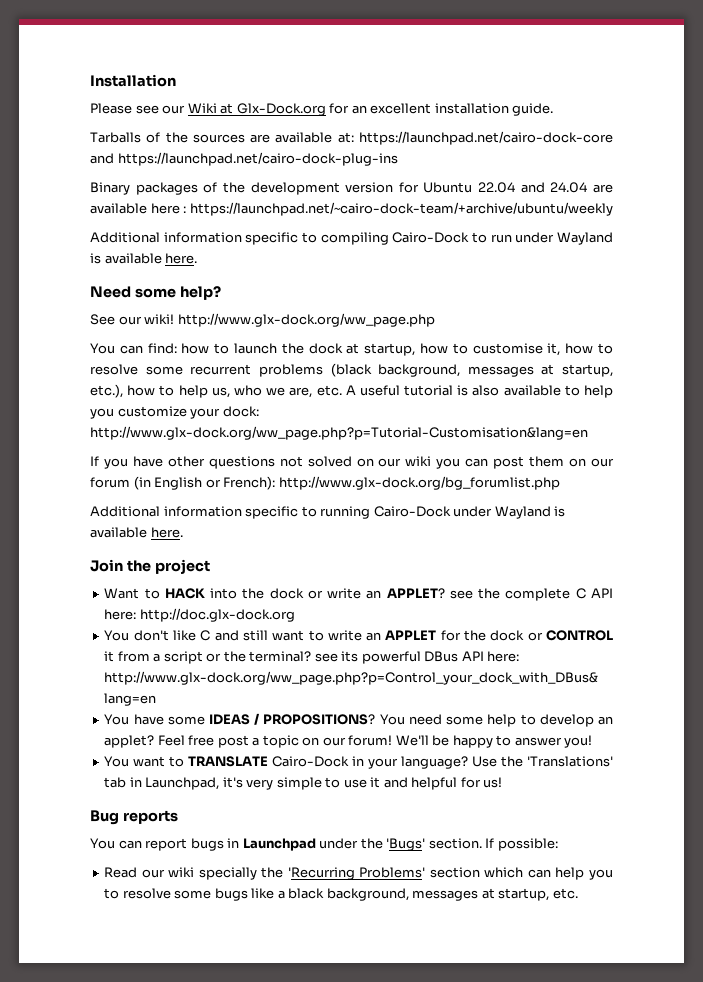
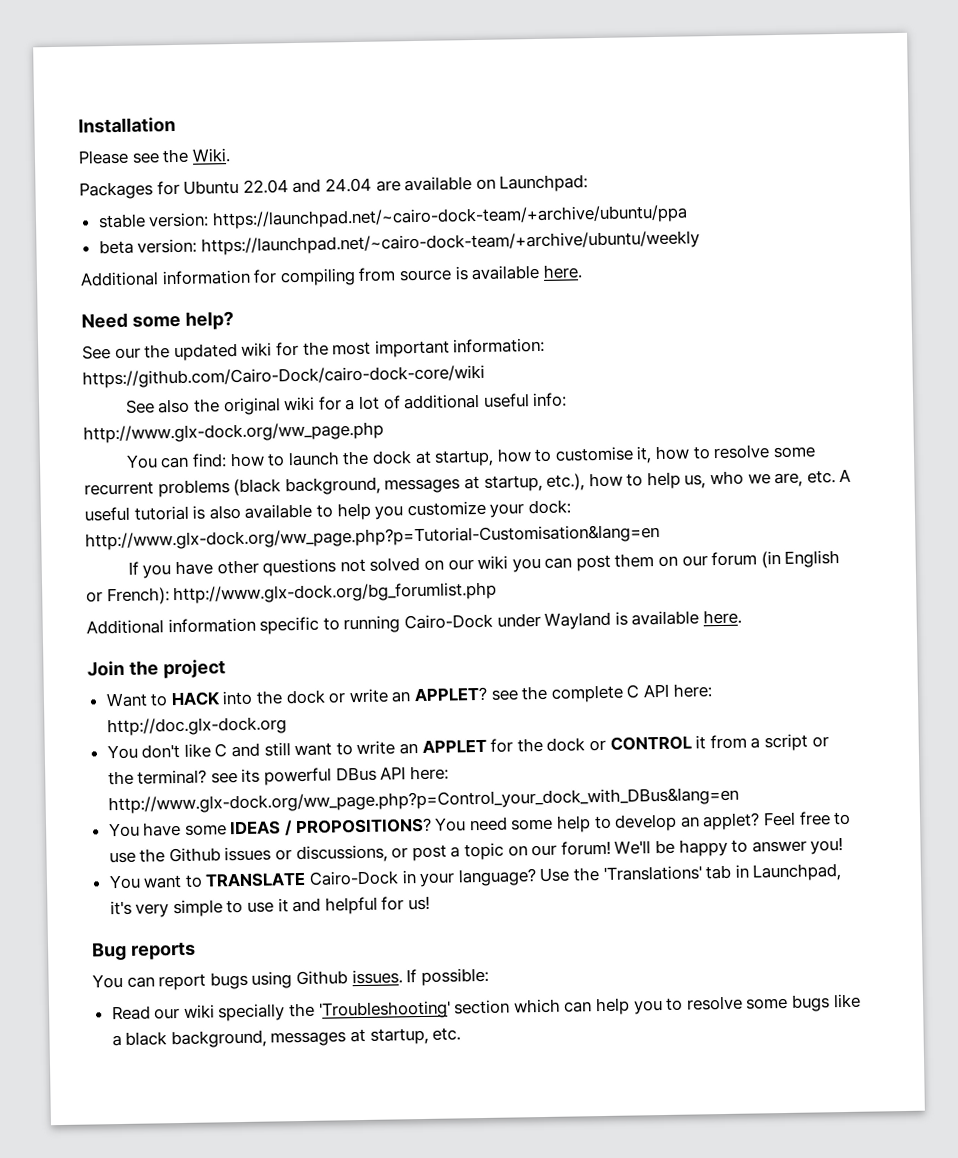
- Please see our Wiki at Glx-Dock.org for an excellent installation guide.
- Tarballs of the sources are available at: https://launchpad.net/cairo-dock-core and https://launchpad.net/cairo-dock-plug-ins
- Binary packages of the development version for Ubuntu 22.04 and 24.04 are available here : https://launchpad.net/~cairo-dock-team/+archive/ubuntu/weekly
- Additional information specific to compiling Cairo-Dock to run under Wayland is available here.
+ Please see the Wiki.
+ Packages for Ubuntu 22.04 and 24.04 are available on Launchpad:
+ stable version: https://launchpad.net/~cairo-dock-team/+archive/ubuntu/ppa
+ beta version: https://launchpad.net/~cairo-dock-team/+archive/ubuntu/weekly
+ Additional information for compiling from source is available here.
- See our wiki! http://www.glx-dock.org/ww_page.php
+ See our the updated wiki for the most important information: https://github.com/Cairo-Dock/cairo-dock-core/wiki
+ See also the original wiki for a lot of additional useful info: http://www.glx-dock.org/ww_page.php
- Feel free post a topic on our forum!
+ Feel free to use the Github issues or discussions, or post a topic on our forum!
- You can report bugs in Launchpad under the 'Bugs' section.
+ You can report bugs using Github issues.
- Read our wiki specially the 'Recurring Problems' section which can help you to resolve some bugs like a black background, messages at startup, etc.
+ Read our wiki specially the 'Troubleshooting' section which can help you to resolve some bugs like a black background, messages at startup, etc.

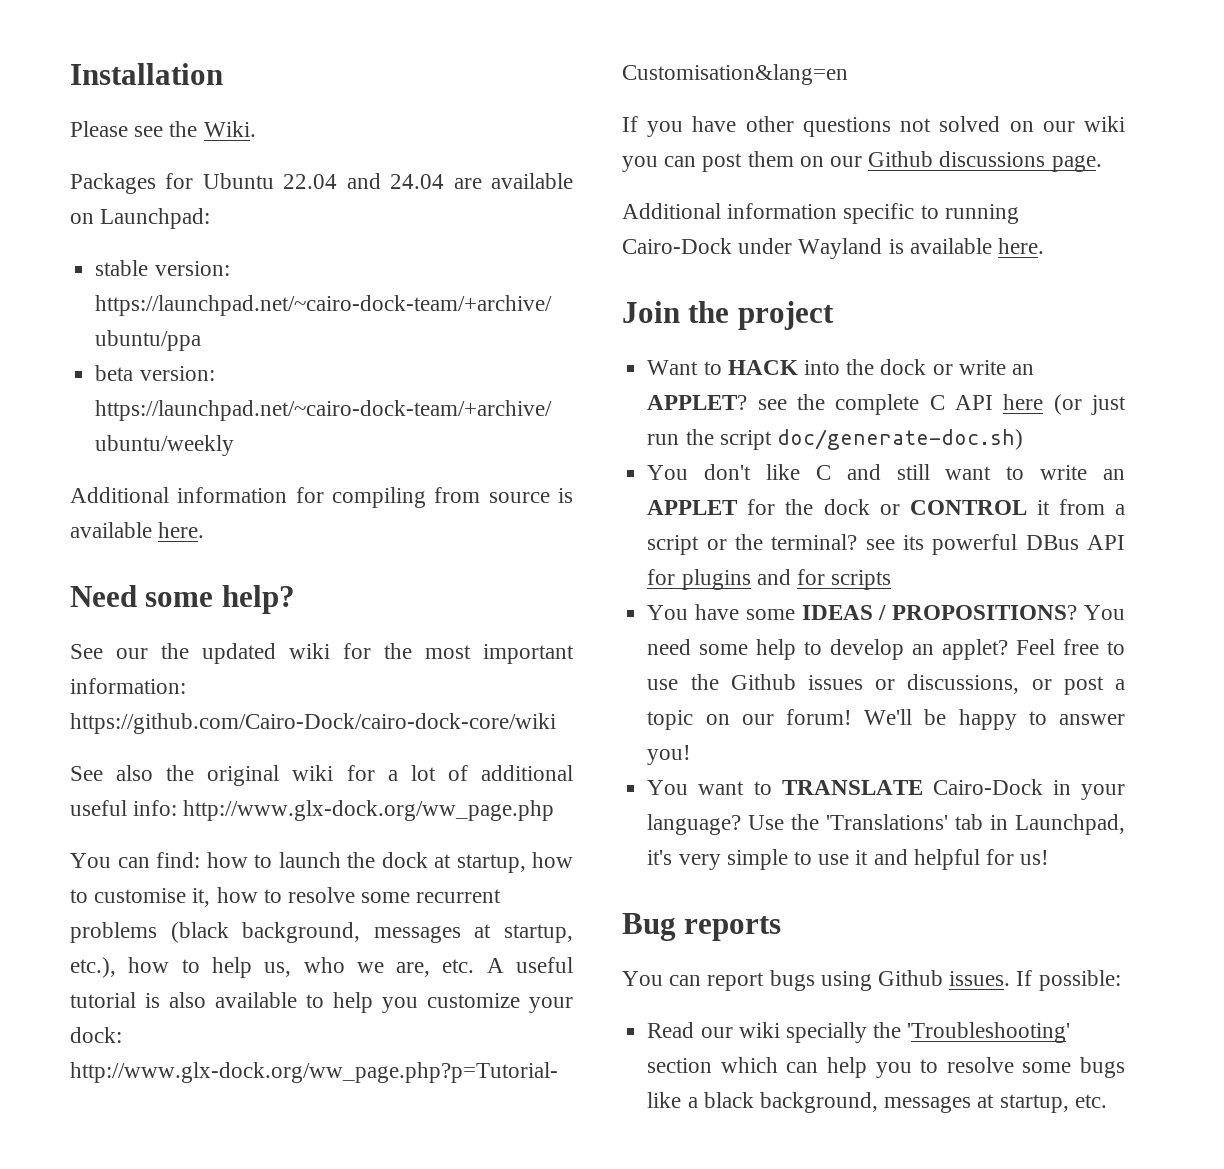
- If you have other questions not solved on our wiki you can post them on our forum (in English or French): http://www.glx-dock.org/bg_forumlist.php
+ If you have other questions not solved on our wiki you can post them on our Github discussions page.
- Want to HACK into the dock or write an APPLET? see the complete C API here: http://doc.glx-dock.org
+ Want to HACK into the dock or write an APPLET? see the complete C API here (or just run the script doc/generate-doc.sh)
- You don't like C and still want to write an APPLET for the dock or CONTROL it from a script or the terminal? see its powerful DBus API here: http://www.glx-dock.org/ww_page.php?p=Control_your_dock_with_DBus&lang=en
+ You don't like C and still want to write an APPLET for the dock or CONTROL it from a script or the terminal? see its powerful DBus API for plugins and for scripts

